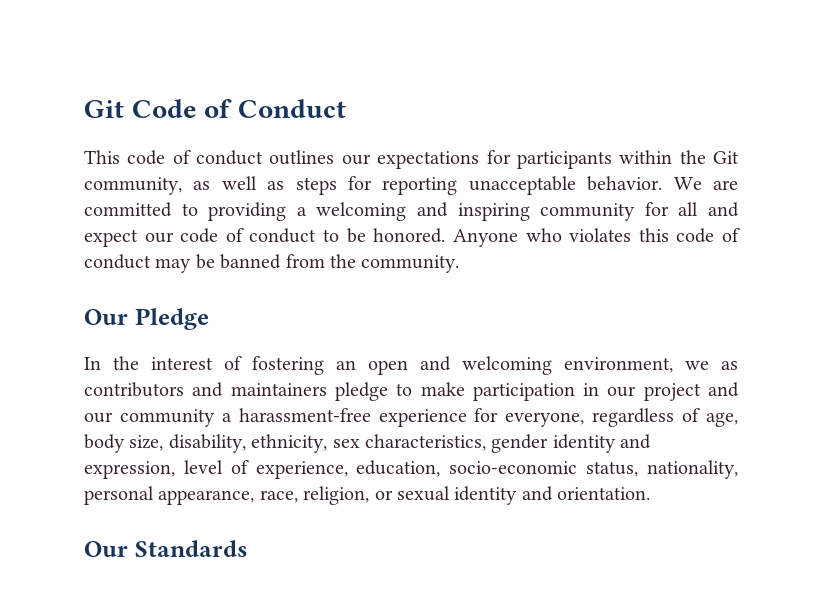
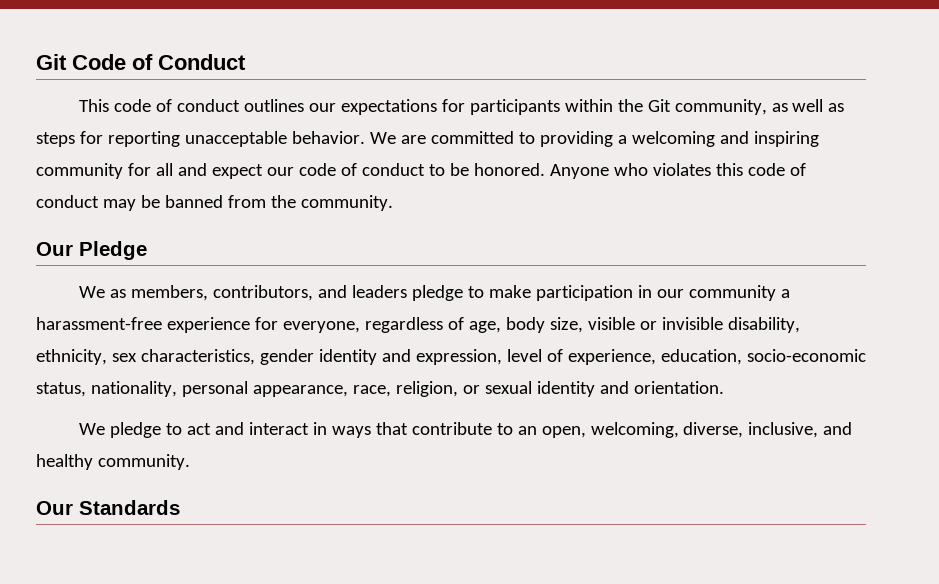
- In the interest of fostering an open and welcoming environment, we as contributors and maintainers pledge to make participation in our project and our community a harassment-free experience for everyone, regardless of age, body size, disability, ethnicity, sex characteristics, gender identity and expression, level of experience, education, socio-economic status, nationality, personal appearance, race, religion, or sexual identity and orientation.
+ We as members, contributors, and leaders pledge to make participation in our community a harassment-free experience for everyone, regardless of age, body size, visible or invisible disability, ethnicity, sex characteristics, gender identity and expression, level of experience, education, socio-economic status, nationality, personal appearance, race, religion, or sexual identity and orientation.
+ We pledge to act and interact in ways that contribute to an open, welcoming, diverse, inclusive, and healthy community.

